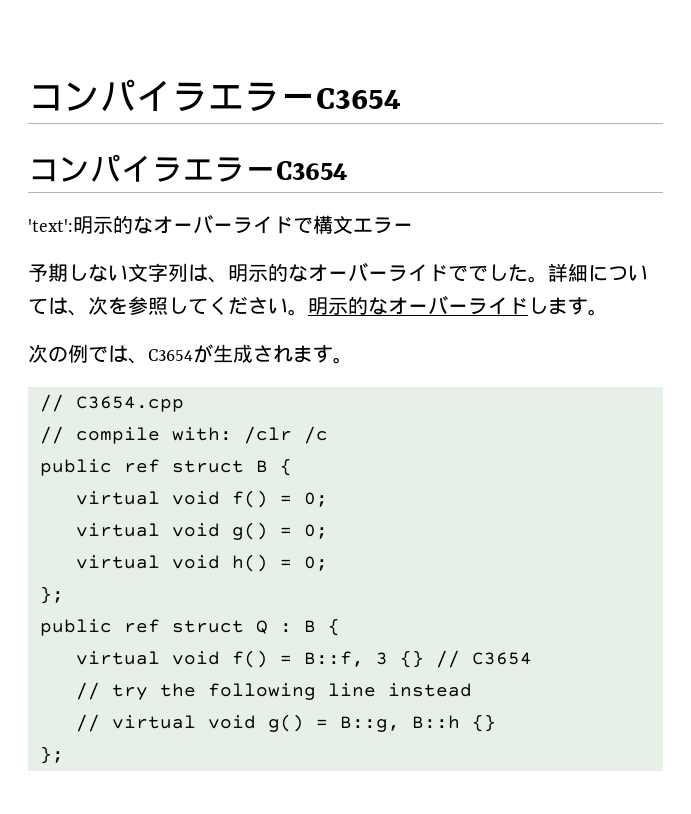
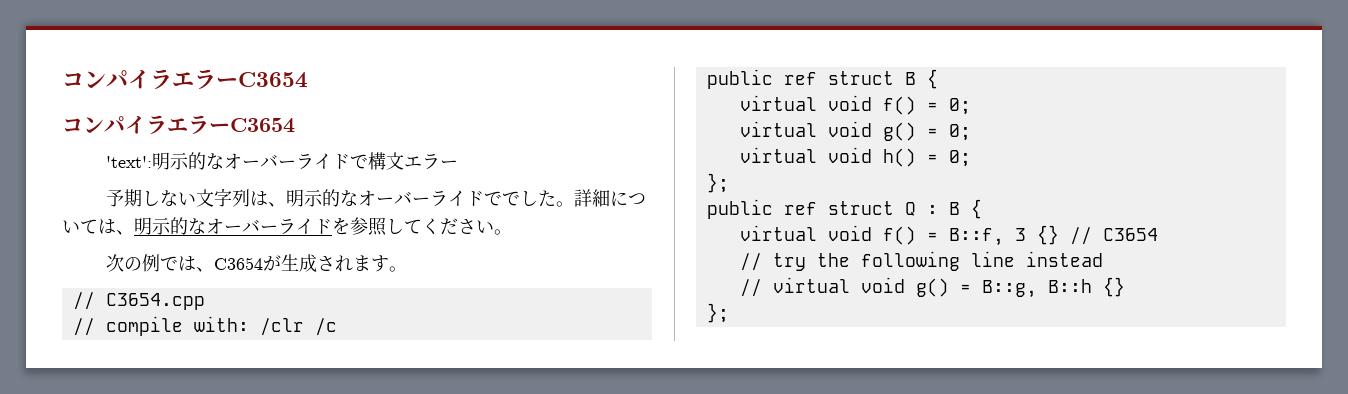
- 詳細については、次を参照してください。明示的なオーバーライドします。
+ 詳細については、明示的なオーバーライドを参照してください。

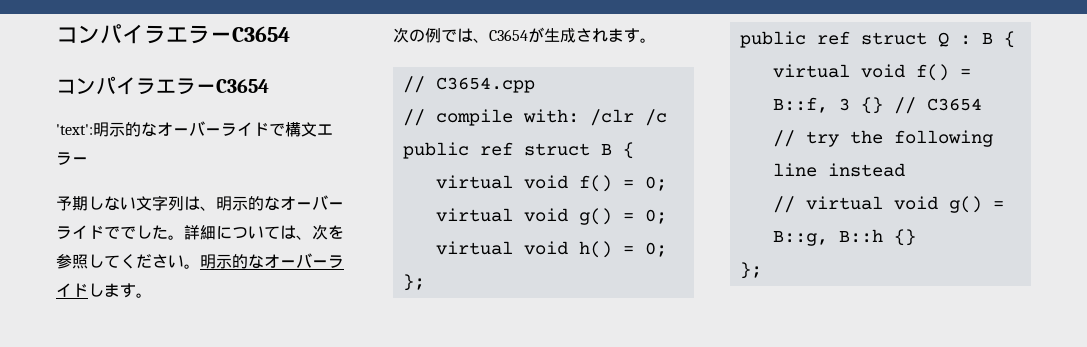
- 詳細については、明示的なオーバーライドを参照してください。
+ 詳細については、次を参照してください。明示的なオーバーライドします。

